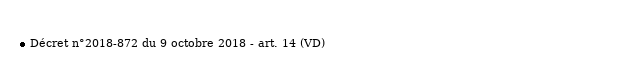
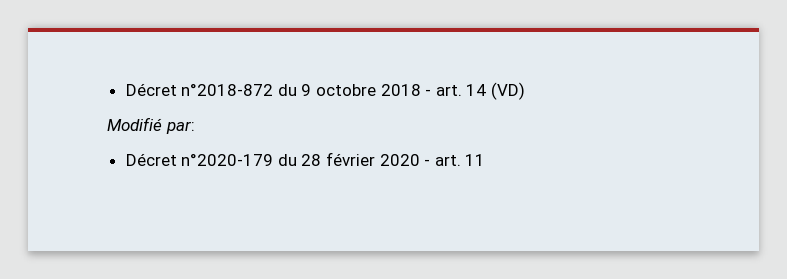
+ Modifié par:
+ Décret n°2020-179 du 28 février 2020 - art. 11

